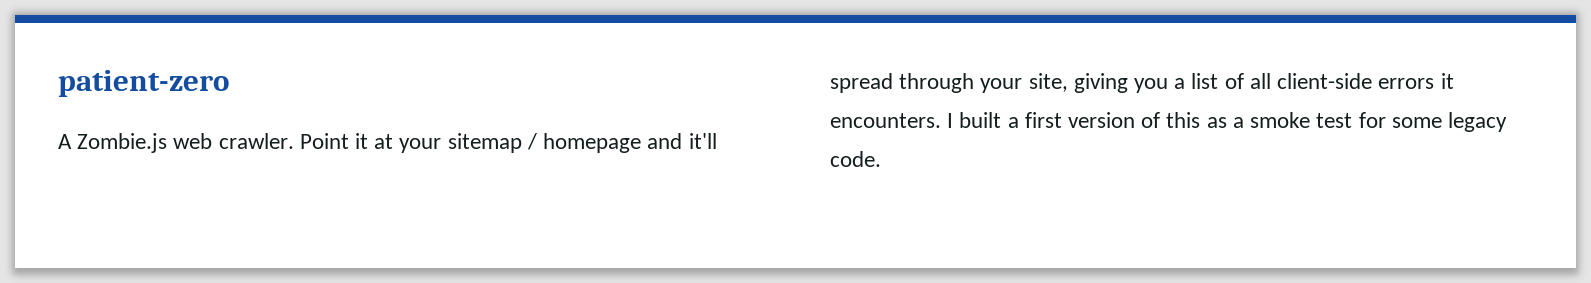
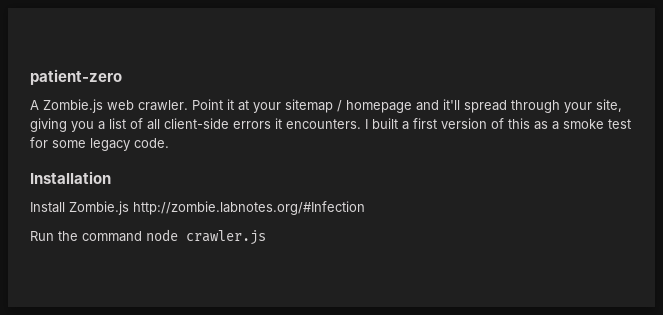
+ Installation
+ Install Zombie.js http://zombie.labnotes.org/#Infection
+ Run the command node crawler.js

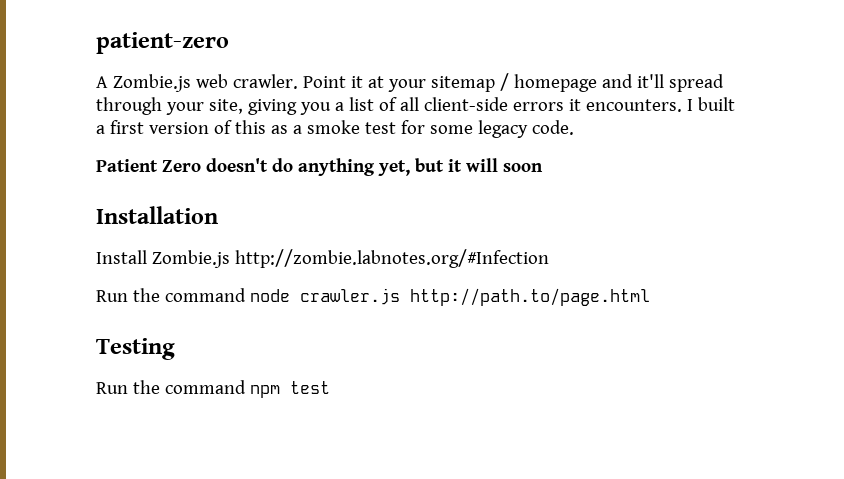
+ Patient Zero doesn't do anything yet, but it will soon
- Run the command node crawler.js
+ Run the command node crawler.js http://path.to/page.html
+ Testing
+ Run the command npm test

